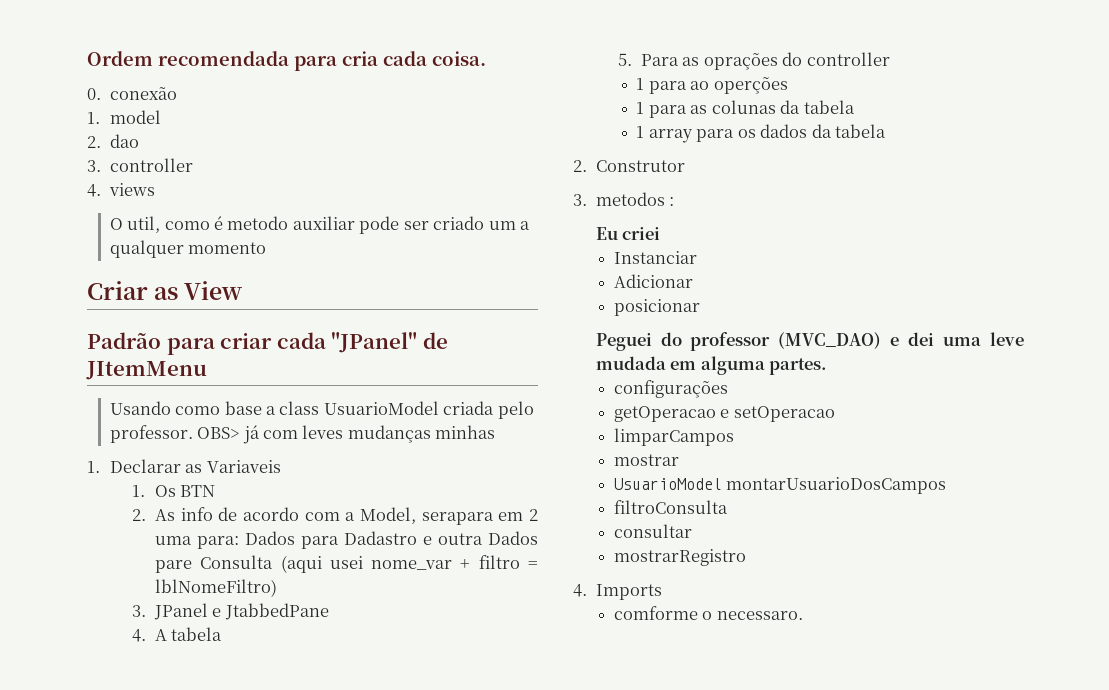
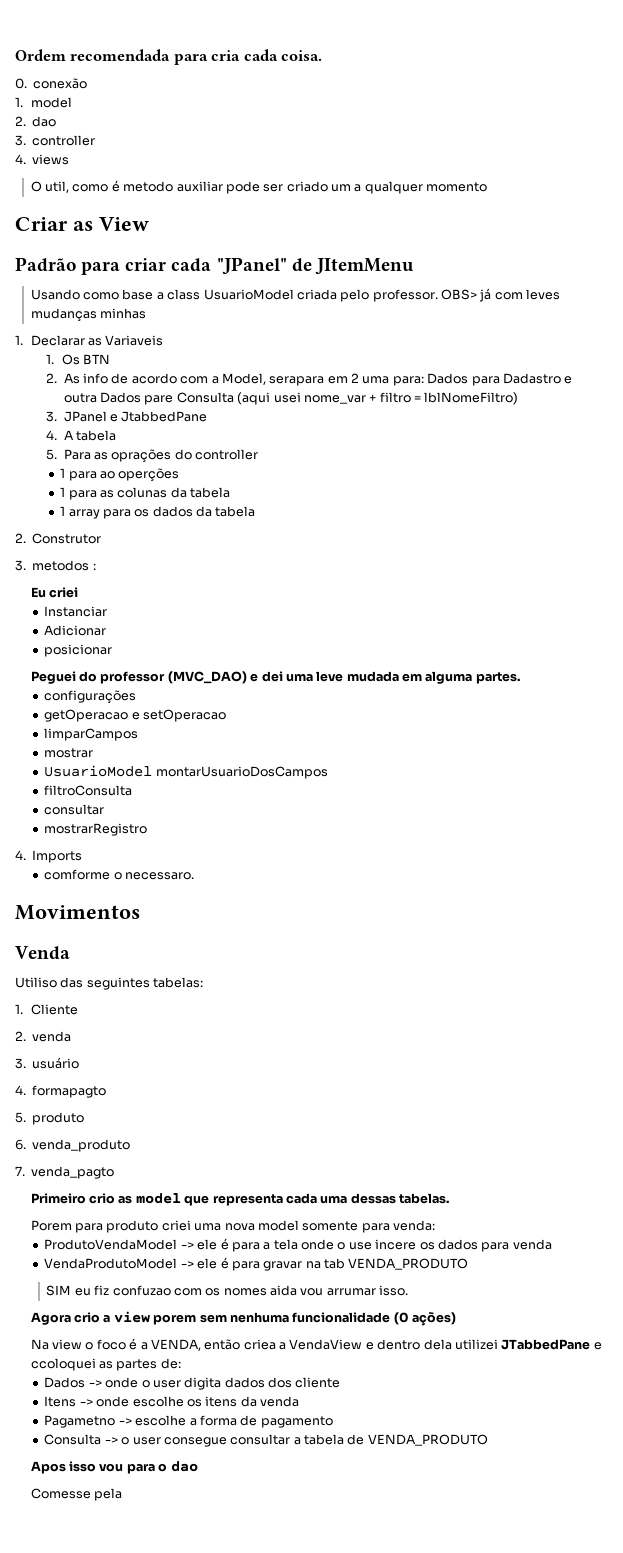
+ Movimentos
+ Venda
+ Utiliso das seguintes tabelas:
+ 1. Cliente
+ 2. venda
+ 3. usuário
+ 4. formapagto
+ 5. produto
+ 6. venda_produto
+ 7. venda_pagto
+ Primeiro crio as model que representa cada uma dessas tabelas.
+ Porem para produto criei uma nova model somente para venda:
+ ProdutoVendaModel -> ele é para a tela onde o use incere os dados para venda
+ VendaProdutoModel -> ele é para gravar na tab VENDA_PRODUTO
+ SIM eu fiz confuzao com os nomes aida vou arrumar isso.
+ Agora crio a view porem sem nenhuma funcionalidade (0 ações)
+ Na view o foco é a VENDA, então criea a VendaView e dentro dela utilizei JTabbedPane e ccoloquei as partes de:
+ Dados -> onde o user digita dados dos cliente
+ Itens -> onde escolhe os itens da venda
+ Pagametno -> escolhe a forma de pagamento
+ Consulta -> o user consegue consultar a tabela de VENDA_PRODUTO
+ Apos isso vou para o dao
+ Comesse pela

